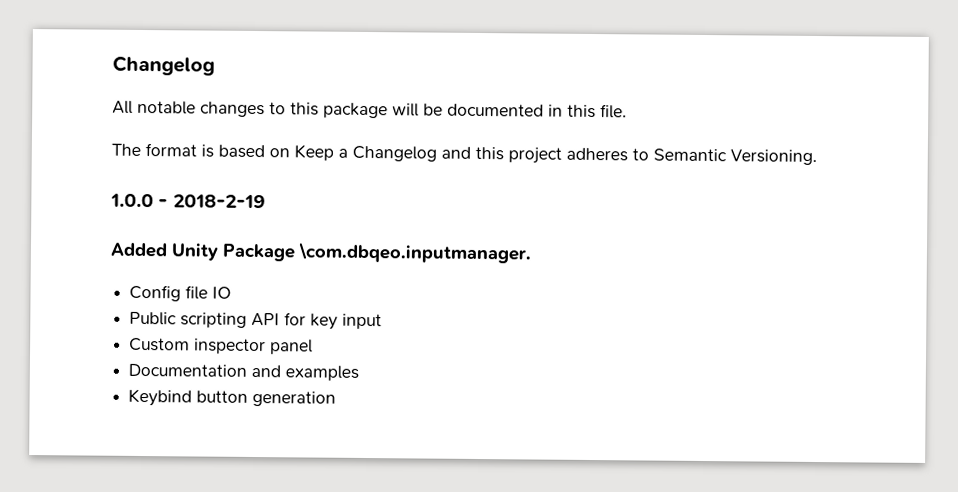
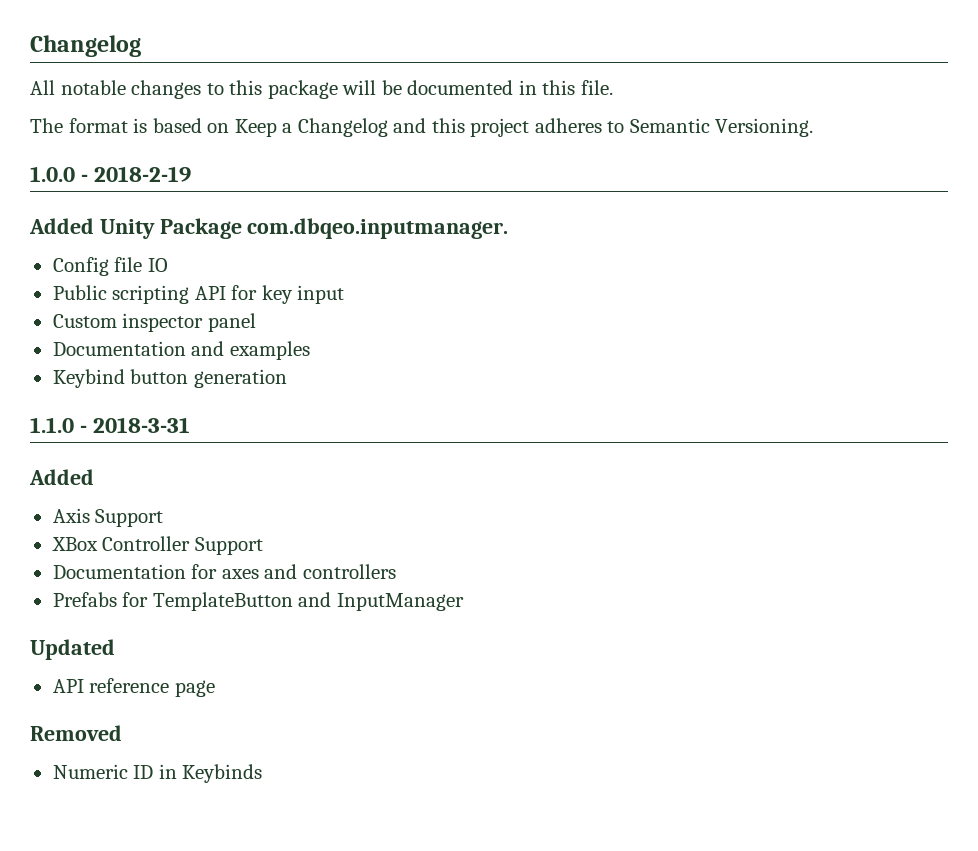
- Added Unity Package \com.dbqeo.inputmanager.
+ Added Unity Package com.dbqeo.inputmanager.
+ 1.1.0 - 2018-3-31
+ Added
+ Axis Support
+ XBox Controller Support
+ Documentation for axes and controllers
+ Prefabs for TemplateButton and InputManager
+ Updated
+ API reference page
+ Removed
+ Numeric ID in Keybinds

